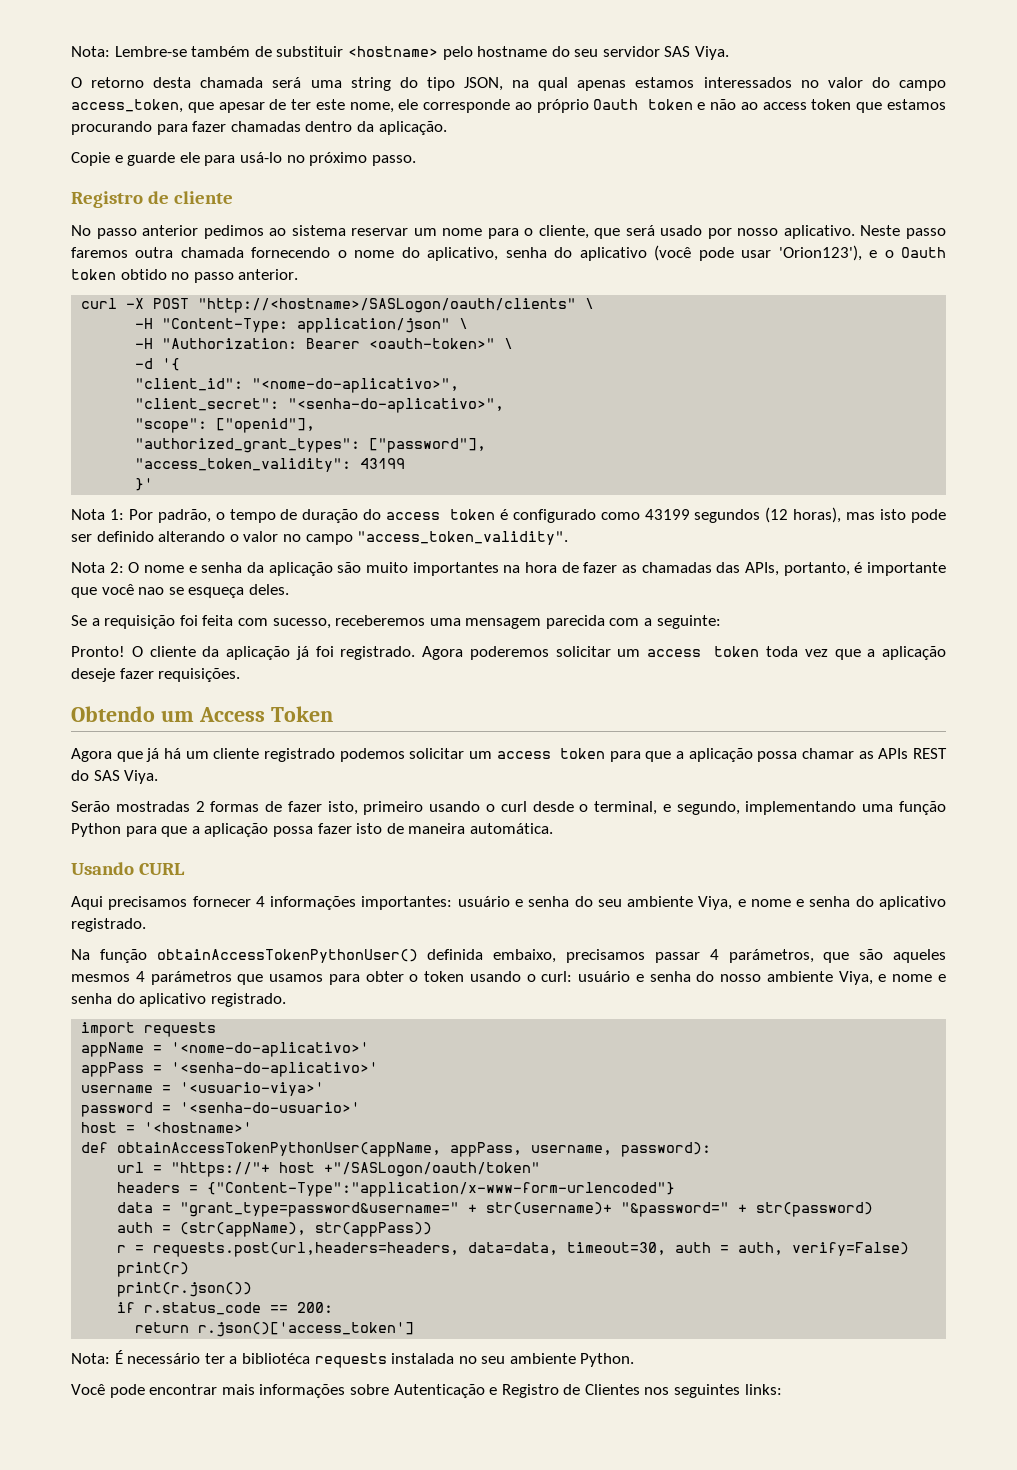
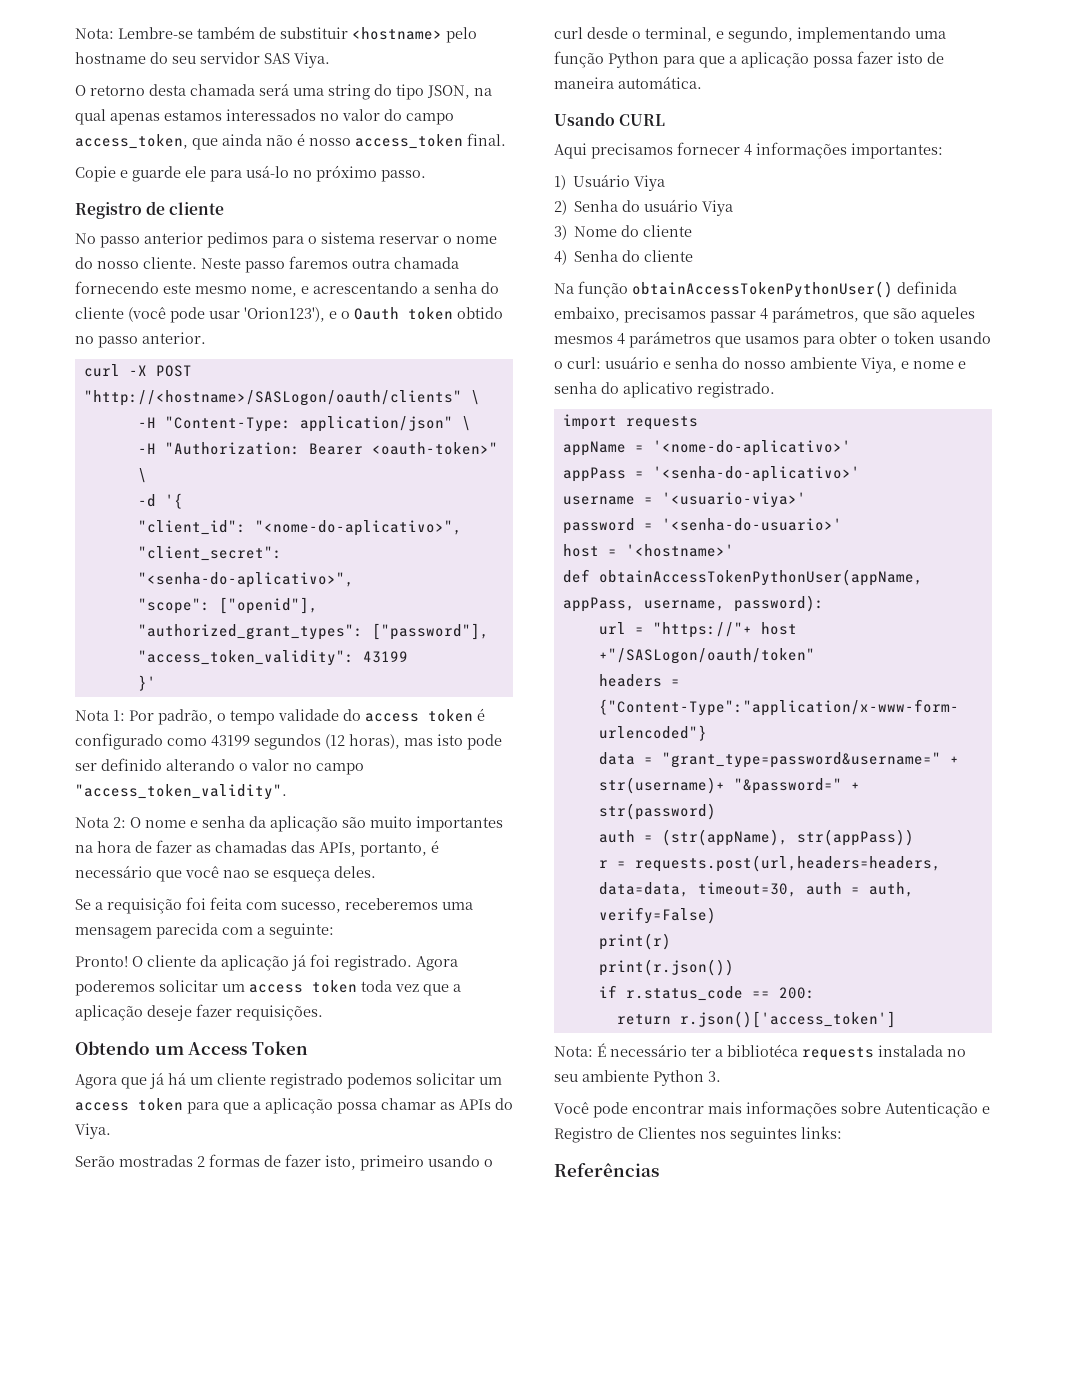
- O retorno desta chamada será uma string do tipo JSON, na qual apenas estamos interessados no valor do campo access_token, que apesar de ter este nome, ele corresponde ao próprio Oauth token e não ao access token que estamos procurando para fazer chamadas dentro da aplicação.
+ O retorno desta chamada será uma string do tipo JSON, na qual apenas estamos interessados no valor do campo access_token, que ainda não é nosso access_token final.
- No passo anterior pedimos ao sistema reservar um nome para o cliente, que será usado por nosso aplicativo.
+ No passo anterior pedimos para o sistema reservar o nome do nosso cliente.
- Neste passo faremos outra chamada fornecendo o nome do aplicativo, senha do aplicativo (você pode usar 'Orion123'), e o Oauth token obtido no passo anterior.
+ Neste passo faremos outra chamada fornecendo este mesmo nome, e acrescentando a senha do cliente (você pode usar 'Orion123'), e o Oauth token obtido no passo anterior.
- Nota 1: Por padrão, o tempo de duração do access token é configurado como 43199 segundos (12 horas), mas isto pode ser definido alterando o valor no campo "access_token_validity".
+ Nota 1: Por padrão, o tempo validade do access token é configurado como 43199 segundos (12 horas), mas isto pode ser definido alterando o valor no campo "access_token_validity".
- Nota 2: O nome e senha da aplicação são muito importantes na hora de fazer as chamadas das APIs, portanto, é importante que você nao se esqueça deles.
+ Nota 2: O nome e senha da aplicação são muito importantes na hora de fazer as chamadas das APIs, portanto, é necessário que você nao se esqueça deles.
- Agora que já há um cliente registrado podemos solicitar um access token para que a aplicação possa chamar as APIs REST do SAS Viya.
+ Agora que já há um cliente registrado podemos solicitar um access token para que a aplicação possa chamar as APIs do Viya.
- Aqui precisamos fornecer 4 informações importantes: usuário e senha do seu ambiente Viya, e nome e senha do aplicativo registrado.
+ Aqui precisamos fornecer 4 informações importantes:
+ 1) Usuário Viya
+ 2) Senha do usuário Viya
+ 3) Nome do cliente
+ 4) Senha do cliente
- Nota: É necessário ter a bibliotéca requests instalada no seu ambiente Python.
+ Nota: É necessário ter a bibliotéca requests instalada no seu ambiente Python 3.
+ Referências

